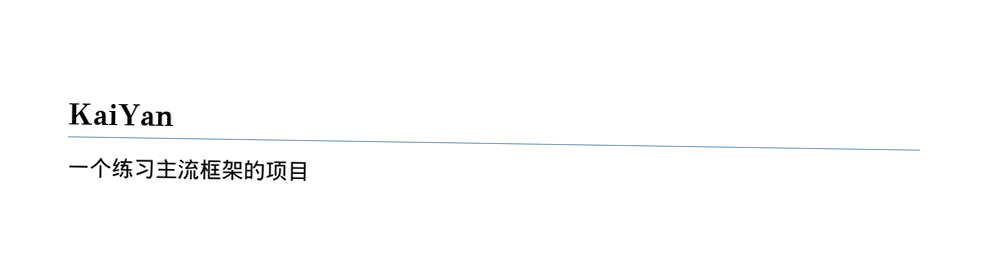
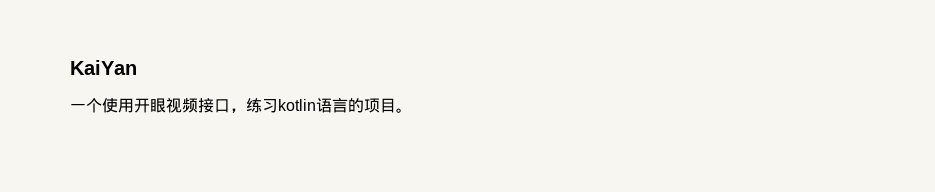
- 一个练习主流框架的项目
+ 一个使用开眼视频接口，练习kotlin语言的项目。

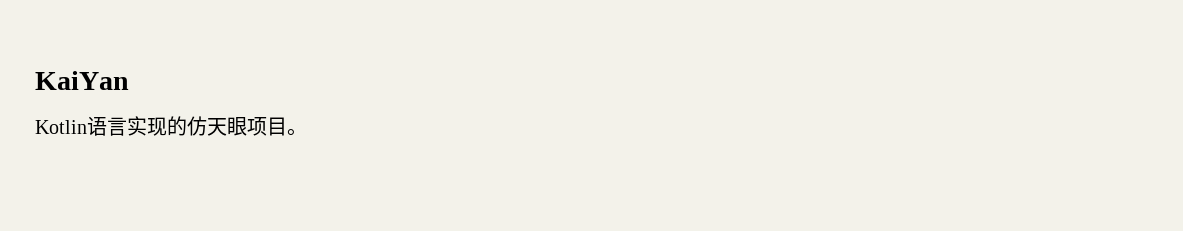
- 一个使用开眼视频接口，练习kotlin语言的项目。
+ Kotlin语言实现的仿天眼项目。

